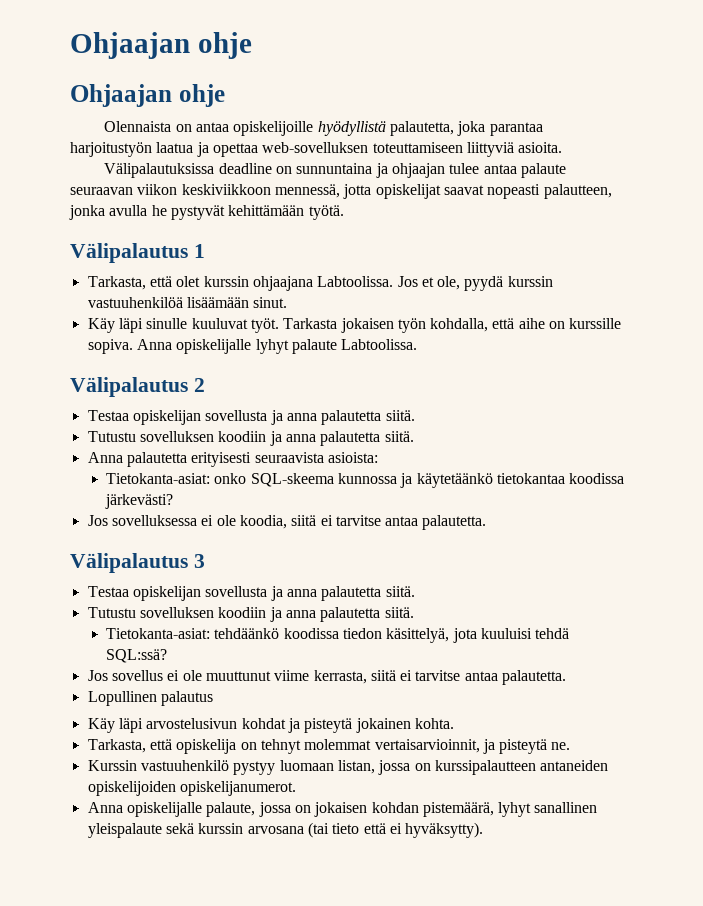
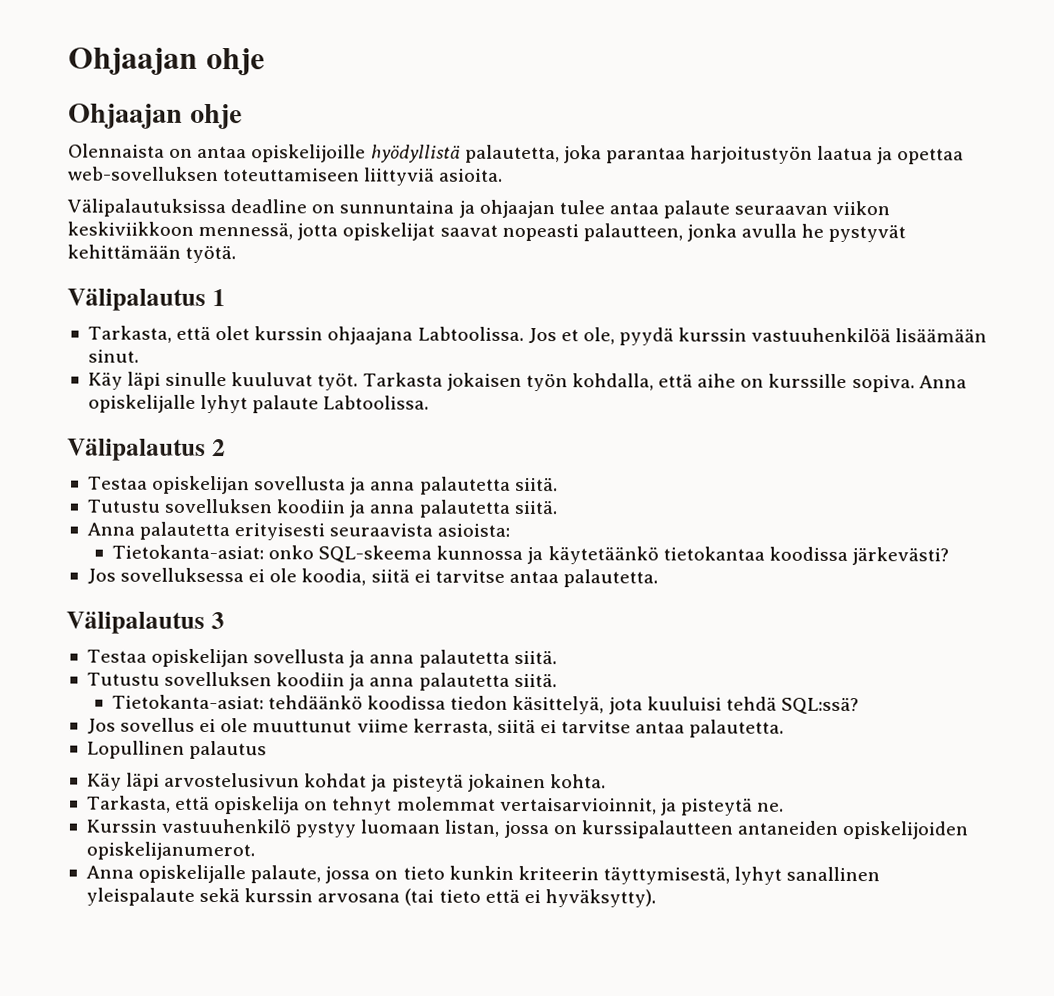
- Anna opiskelijalle palaute, jossa on jokaisen kohdan pistemäärä, lyhyt sanallinen yleispalaute sekä kurssin arvosana (tai tieto että ei hyväksytty).
+ Anna opiskelijalle palaute, jossa on tieto kunkin kriteerin täyttymisestä, lyhyt sanallinen yleispalaute sekä kurssin arvosana (tai tieto että ei hyväksytty).

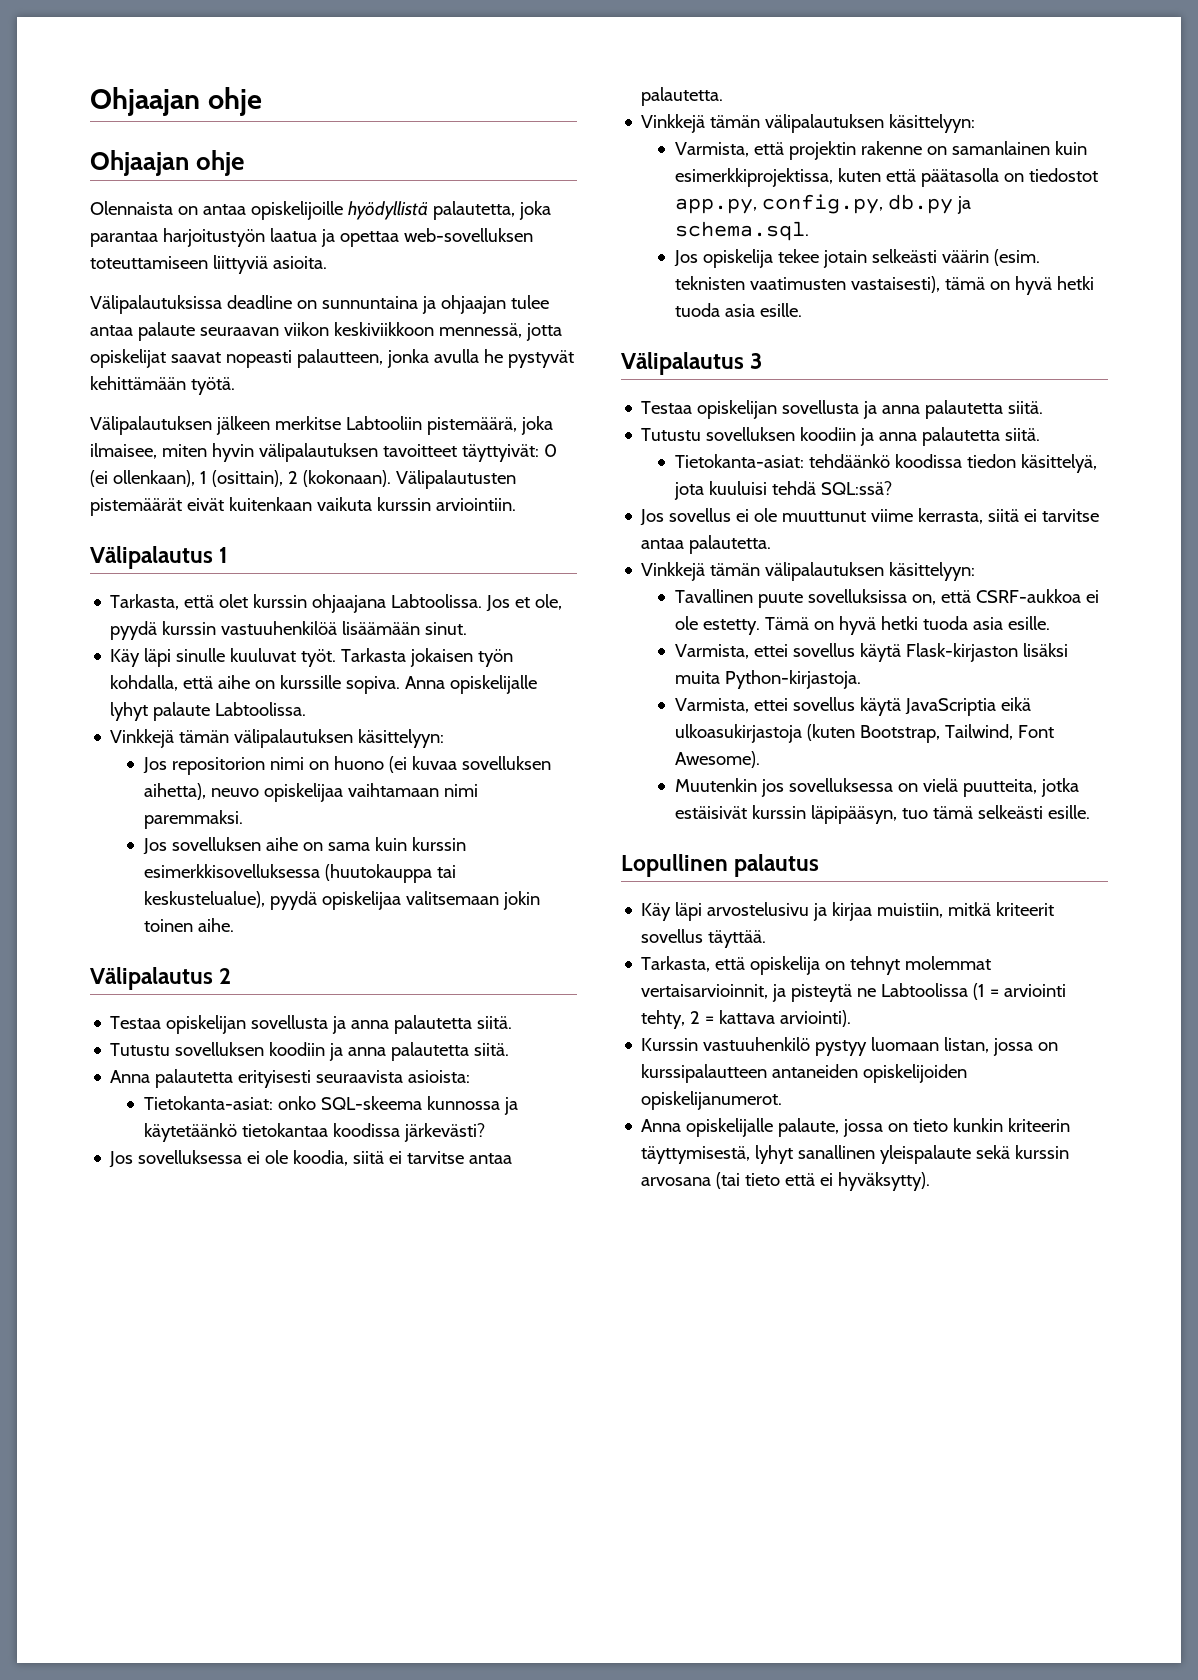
+ Välipalautuksen jälkeen merkitse Labtooliin pistemäärä, joka ilmaisee, miten hyvin välipalautuksen tavoitteet täyttyivät: 0 (ei ollenkaan), 1 (osittain), 2 (kokonaan). Välipalautusten pistemäärät eivät kuitenkaan vaikuta kurssin arviointiin.
  Anna opiskelijalle lyhyt palaute Labtoolissa.
+ Vinkkejä tämän välipalautuksen käsittelyyn:
+ Jos repositorion nimi on huono (ei kuvaa sovelluksen aihetta), neuvo opiskelijaa vaihtamaan nimi paremmaksi.
+ Jos sovelluksen aihe on sama kuin kurssin esimerkkisovelluksessa (huutokauppa tai keskustelualue), pyydä opiskelijaa valitsemaan jokin toinen aihe.
  Jos sovelluksessa ei ole koodia, siitä ei tarvitse antaa palautetta.
+ Vinkkejä tämän välipalautuksen käsittelyyn:
+ Varmista, että projektin rakenne on samanlainen kuin esimerkkiprojektissa, kuten että päätasolla on tiedostot app.py, config.py, db.py ja schema.sql.
+ Jos opiskelija tekee jotain selkeästi väärin (esim. teknisten vaatimusten vastaisesti), tämä on hyvä hetki tuoda asia esille.
  Jos sovellus ei ole muuttunut viime kerrasta, siitä ei tarvitse antaa palautetta.
+ Vinkkejä tämän välipalautuksen käsittelyyn:
+ Tavallinen puute sovelluksissa on, että CSRF-aukkoa ei ole estetty. Tämä on hyvä hetki tuoda asia esille.
+ Varmista, ettei sovellus käytä Flask-kirjaston lisäksi muita Python-kirjastoja.
+ Varmista, ettei sovellus käytä JavaScriptia eikä ulkoasukirjastoja (kuten Bootstrap, Tailwind, Font Awesome).
+ Muutenkin jos sovelluksessa on vielä puutteita, jotka estäisivät kurssin läpipääsyn, tuo tämä selkeästi esille.
  Lopullinen palautus
- Käy läpi arvostelusivun kohdat ja pisteytä jokainen kohta.
+ Käy läpi arvostelusivu ja kirjaa muistiin, mitkä kriteerit sovellus täyttää.
- Tarkasta, että opiskelija on tehnyt molemmat vertaisarvioinnit, ja pisteytä ne.
+ Tarkasta, että opiskelija on tehnyt molemmat vertaisarvioinnit, ja pisteytä ne Labtoolissa (1 = arviointi tehty, 2 = kattava arviointi).

